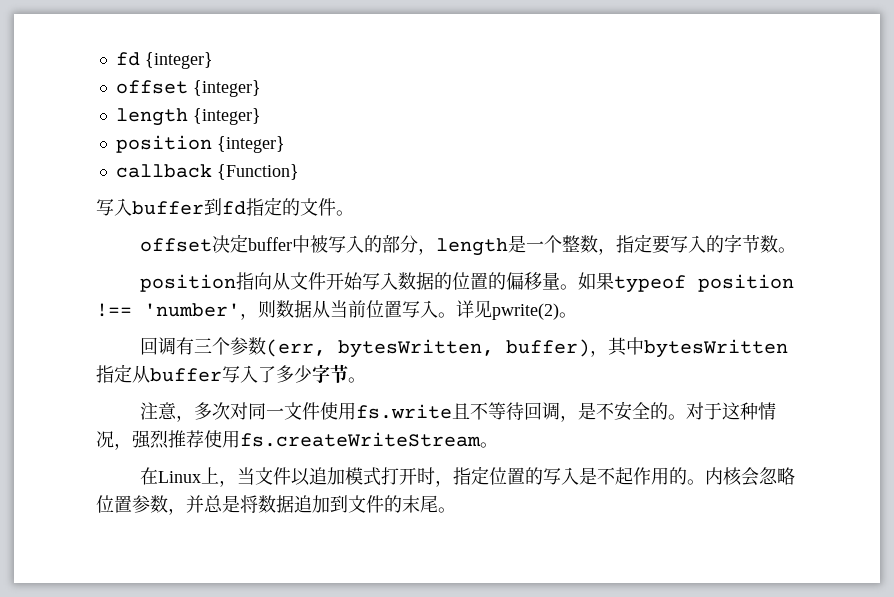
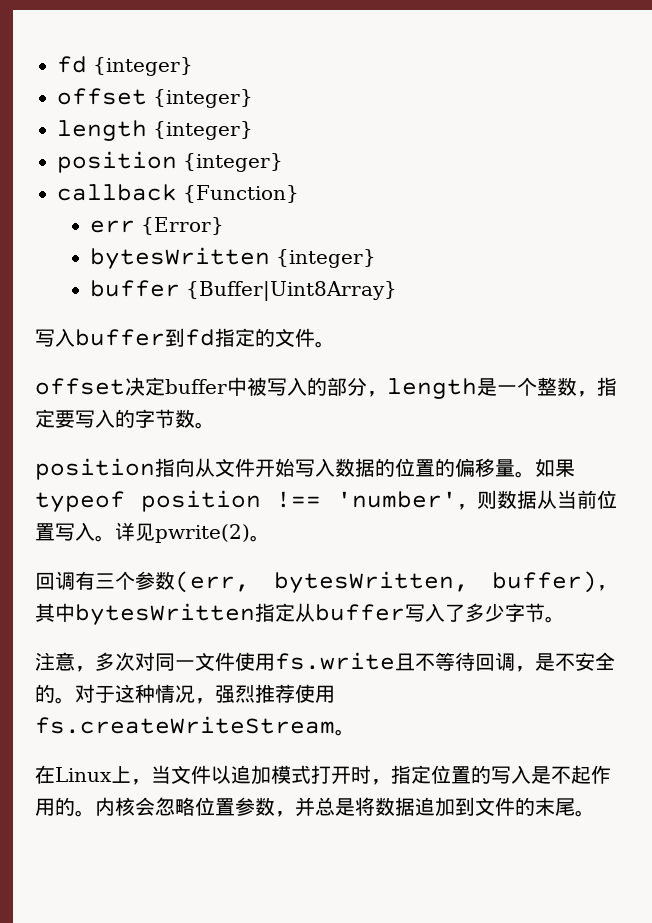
+ err {Error}
+ bytesWritten {integer}
+ buffer {Buffer|Uint8Array}

